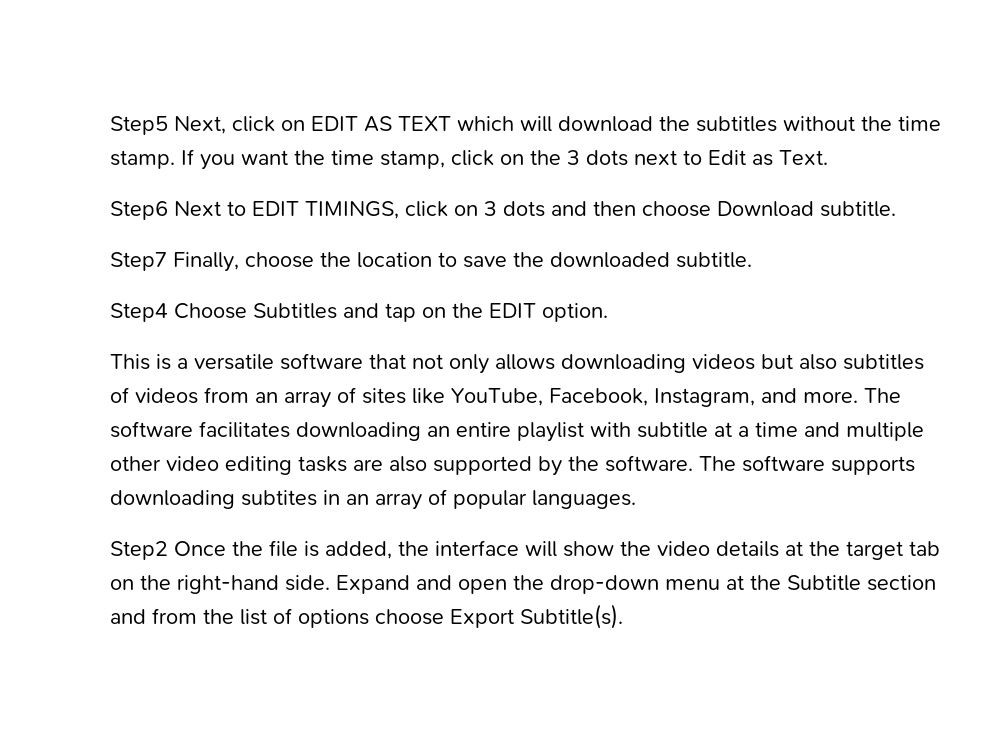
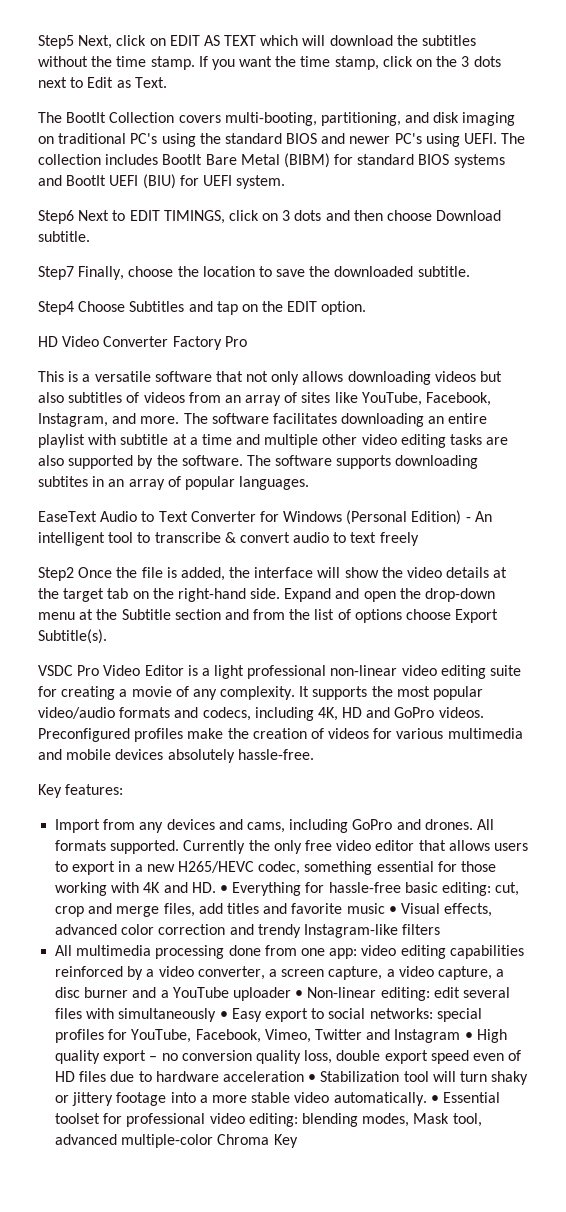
+ The BootIt Collection covers multi-booting, partitioning, and disk imaging on traditional PC's using the standard BIOS and newer PC's using UEFI. The collection includes BootIt Bare Metal (BIBM) for standard BIOS systems and BootIt UEFI (BIU) for UEFI system.
+ HD Video Converter Factory Pro
+ EaseText Audio to Text Converter for Windows (Personal Edition) - An intelligent tool to transcribe & convert audio to text freely
+ VSDC Pro Video Editor is a light professional non-linear video editing suite for creating a movie of any complexity. It supports the most popular video/audio formats and codecs, including 4K, HD and GoPro videos. Preconfigured profiles make the creation of videos for various multimedia and mobile devices absolutely hassle-free.
+ Key features:
+ Import from any devices and cams, including GoPro and drones. All formats supported. Сurrently the only free video editor that allows users to export in a new H265/HEVC codec, something essential for those working with 4K and HD. • Everything for hassle-free basic editing: cut, crop and merge files, add titles and favorite music • Visual effects, advanced color correction and trendy Instagram-like filters
+ All multimedia processing done from one app: video editing capabilities reinforced by a video converter, a screen capture, a video capture, a disc burner and a YouTube uploader • Non-linear editing: edit several files with simultaneously • Easy export to social networks: special profiles for YouTube, Facebook, Vimeo, Twitter and Instagram • High quality export – no conversion quality loss, double export speed even of HD files due to hardware acceleration • Stabilization tool will turn shaky or jittery footage into a more stable video automatically. • Essential toolset for professional video editing: blending modes, Mask tool, advanced multiple-color Chroma Key

